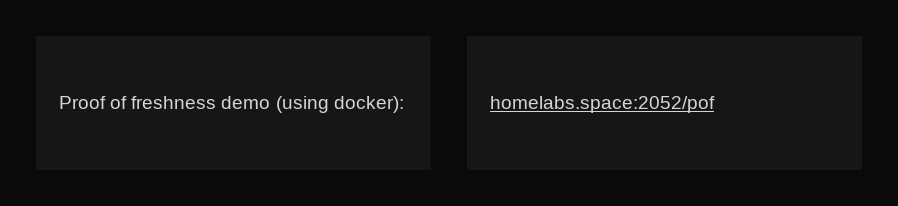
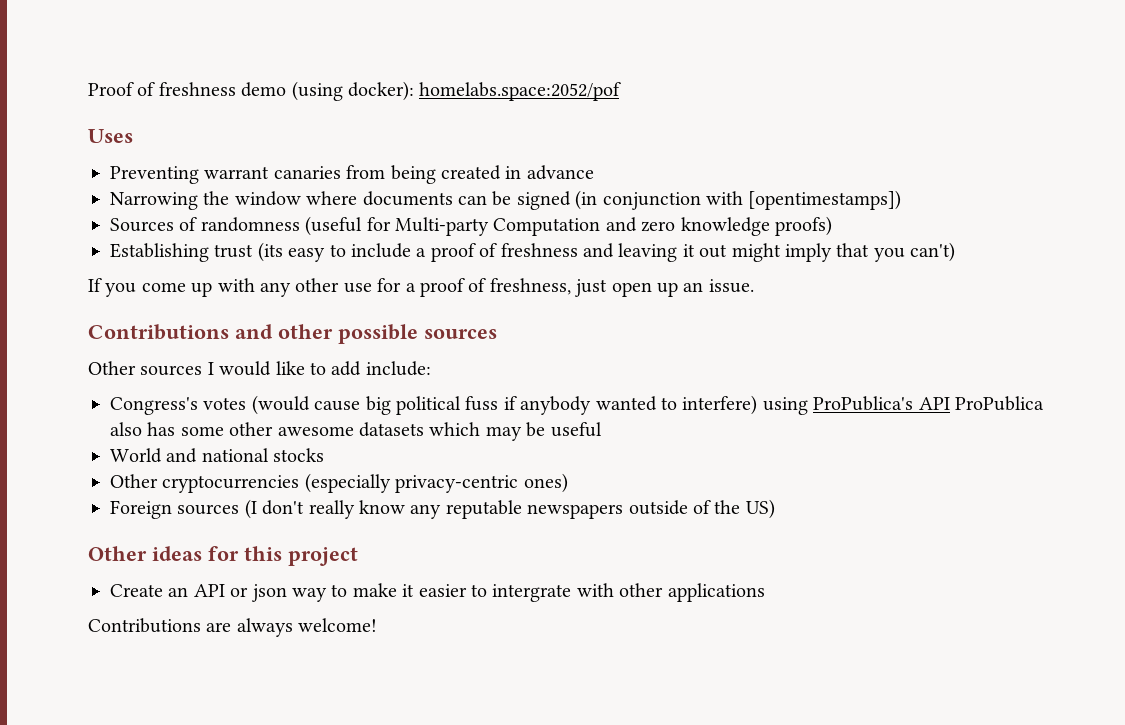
+ Uses
+ Preventing warrant canaries from being created in advance
+ Narrowing the window where documents can be signed (in conjunction with [opentimestamps])
+ Sources of randomness (useful for Multi-party Computation and zero knowledge proofs)
+ Establishing trust (its easy to include a proof of freshness and leaving it out might imply that you can't)
+ If you come up with any other use for a proof of freshness, just open up an issue.
+ Contributions and other possible sources
+ Other sources I would like to add include:
+ Congress's votes (would cause big political fuss if anybody wanted to interfere) using ProPublica's API ProPublica also has some other awesome datasets which may be useful
+ World and national stocks
+ Other cryptocurrencies (especially privacy-centric ones)
+ Foreign sources (I don't really know any reputable newspapers outside of the US)
+ Other ideas for this project
+ Create an API or json way to make it easier to intergrate with other applications
+ Contributions are always welcome!

